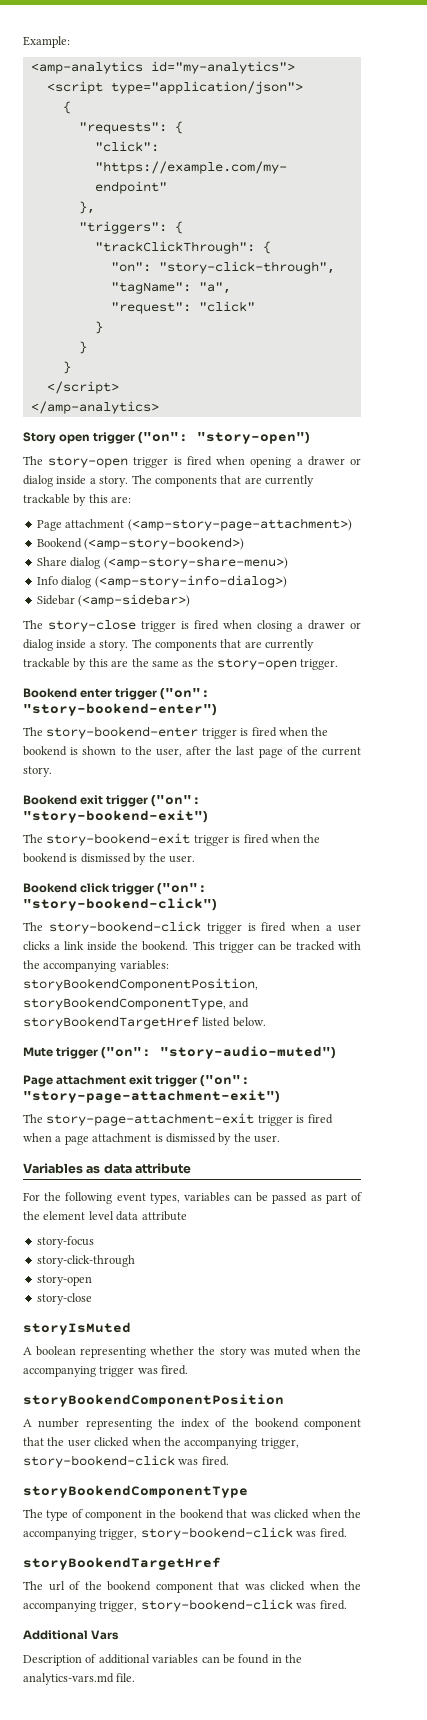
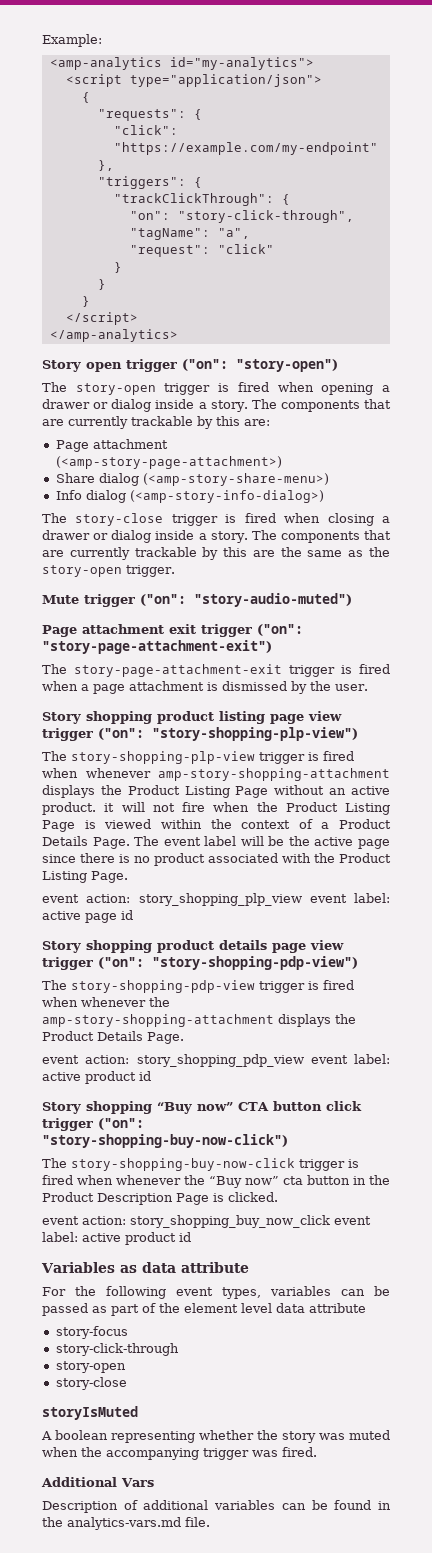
- Bookend (<amp-story-bookend>)
- Sidebar (<amp-sidebar>)
- Bookend enter trigger ("on": "story-bookend-enter")
- The story-bookend-enter trigger is fired when the bookend is shown to the user, after the last page of the current story.
- Bookend exit trigger ("on": "story-bookend-exit")
- The story-bookend-exit trigger is fired when the bookend is dismissed by the user.
- Bookend click trigger ("on": "story-bookend-click")
- The story-bookend-click trigger is fired when a user clicks a link inside the bookend. This trigger can be tracked with the accompanying variables: storyBookendComponentPosition, storyBookendComponentType, and storyBookendTargetHref listed below.
+ Story shopping product listing page view trigger ("on": "story-shopping-plp-view")
+ The story-shopping-plp-view trigger is fired when whenever amp-story-shopping-attachment displays the Product Listing Page without an active product. it will not fire when the Product Listing Page is viewed within the context of a Product Details Page. The event label will be the active page since there is no product associated with the Product Listing Page.
+ event action: story_shopping_plp_view event label: active page id
+ Story shopping product details page view trigger ("on": "story-shopping-pdp-view")
+ The story-shopping-pdp-view trigger is fired when whenever the amp-story-shopping-attachment displays the Product Details Page.
+ event action: story_shopping_pdp_view event label: active product id
+ Story shopping “Buy now” CTA button click trigger ("on": "story-shopping-buy-now-click")
+ The story-shopping-buy-now-click trigger is fired when whenever the “Buy now” cta button in the Product Description Page is clicked.
+ event action: story_shopping_buy_now_click event label: active product id
- storyBookendComponentPosition
- A number representing the index of the bookend component that the user clicked when the accompanying trigger, story-bookend-click was fired.
- storyBookendComponentType
- The type of component in the bookend that was clicked when the accompanying trigger, story-bookend-click was fired.
- storyBookendTargetHref
- The url of the bookend component that was clicked when the accompanying trigger, story-bookend-click was fired.

